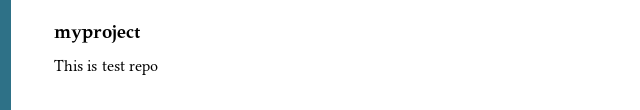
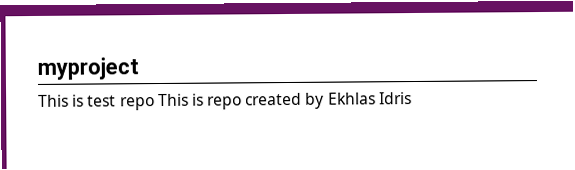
- This is test repo
+ This is test repo This is repo created by Ekhlas Idris

